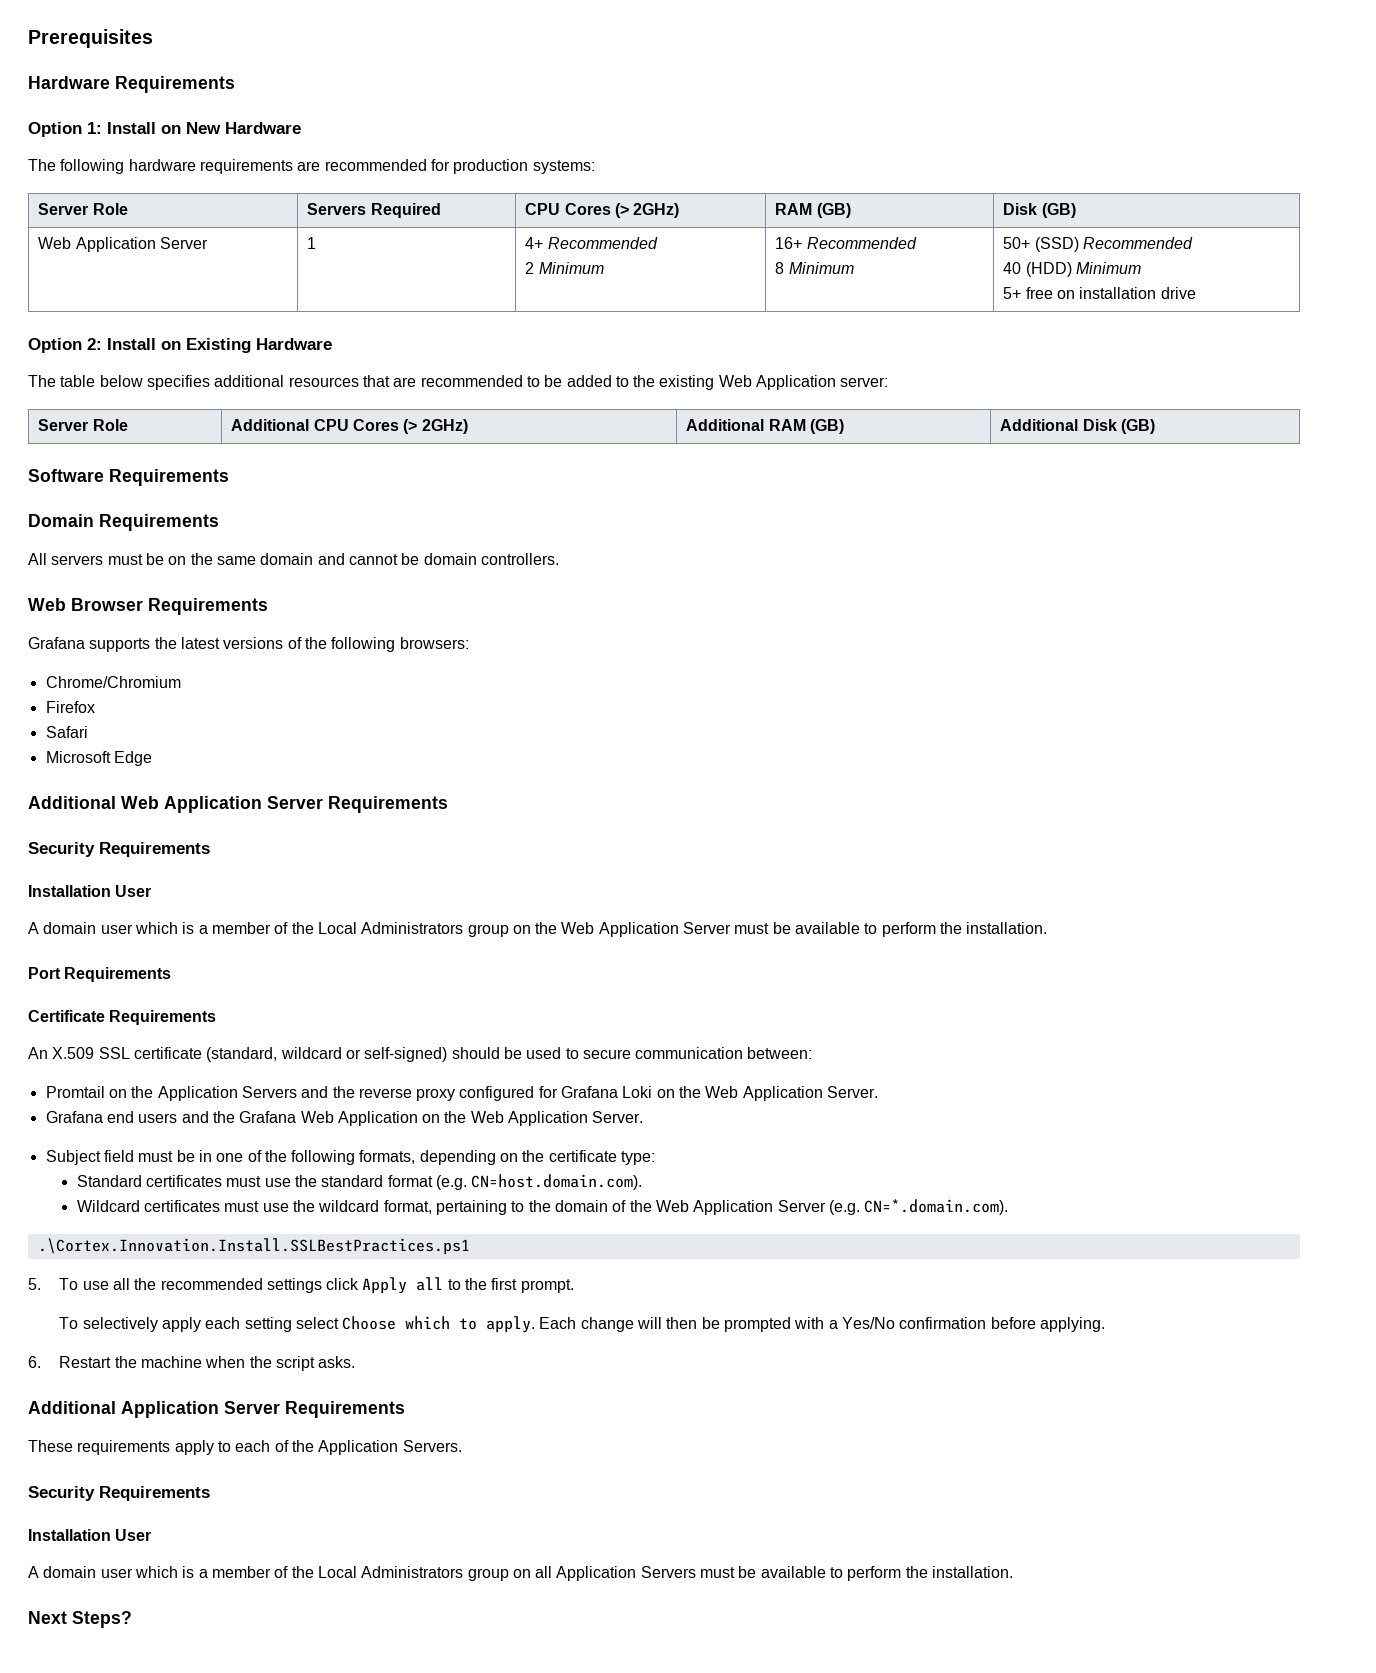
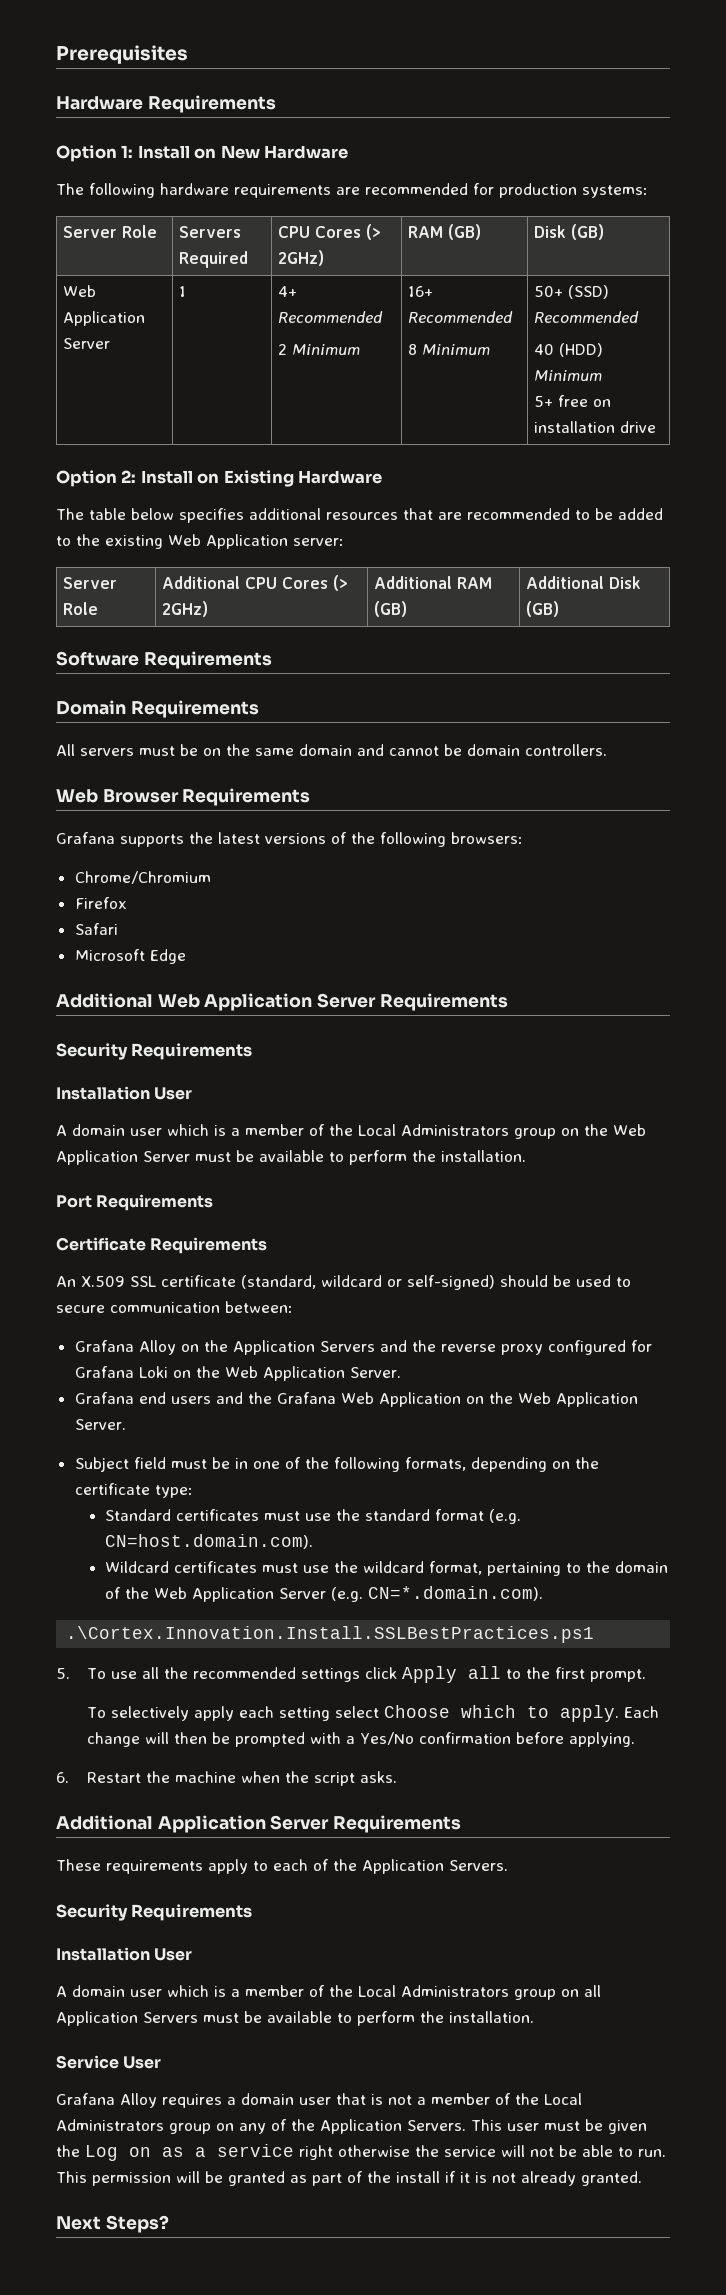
- Promtail on the Application Servers and the reverse proxy configured for Grafana Loki on the Web Application Server.
+ Grafana Alloy on the Application Servers and the reverse proxy configured for Grafana Loki on the Web Application Server.
+ Service User
+ Grafana Alloy requires a domain user that is not a member of the Local Administrators group on any of the Application Servers. This user must be given the Log on as a service right otherwise the service will not be able to run. This permission will be granted as part of the install if it is not already granted.

